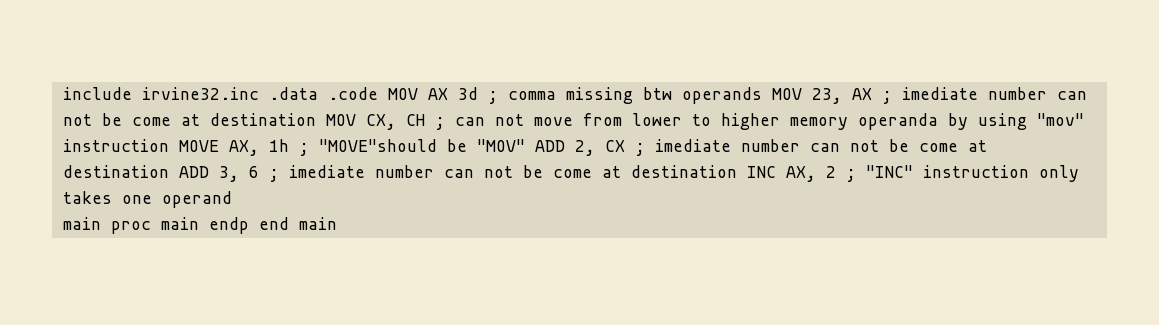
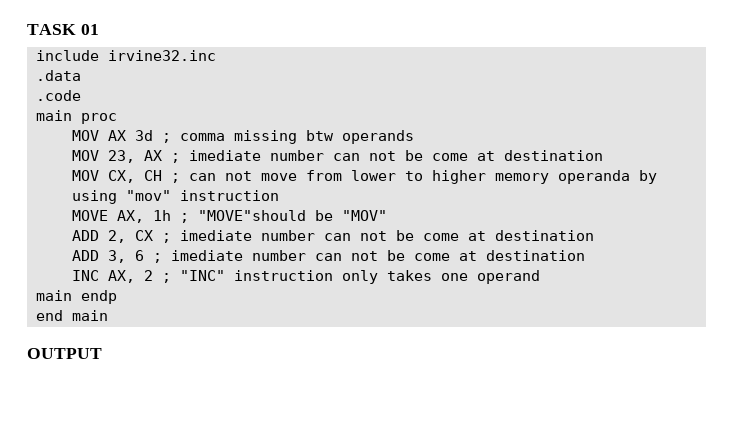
+ TASK 01
- include irvine32.inc .data .code MOV AX 3d ;
+ include irvine32.inc
+ .data
+ .code
+ main proc
+ MOV AX 3d ;
- comma missing btw operands MOV 23, AX ; imediate number can not be come at destination MOV CX, CH ;
+ comma missing btw operands
+ MOV 23, AX ; imediate number can not be come at destination
+ MOV CX, CH ;
- can not move from lower to higher memory operanda by using "mov" instruction MOVE AX, 1h ;
+ can not move from lower to higher memory operanda by using "mov" instruction
+ MOVE AX, 1h ;
- "MOVE"should be "MOV" ADD 2, CX ; imediate number can not be come at destination ADD 3, 6 ; imediate number can not be come at destination INC AX, 2 ;
+ "MOVE"should be "MOV"
+ ADD 2, CX ; imediate number can not be come at destination
+ ADD 3, 6 ; imediate number can not be come at destination
+ INC AX, 2 ;
- main proc main endp end main
+ main endp
+ end main
+ OUTPUT

